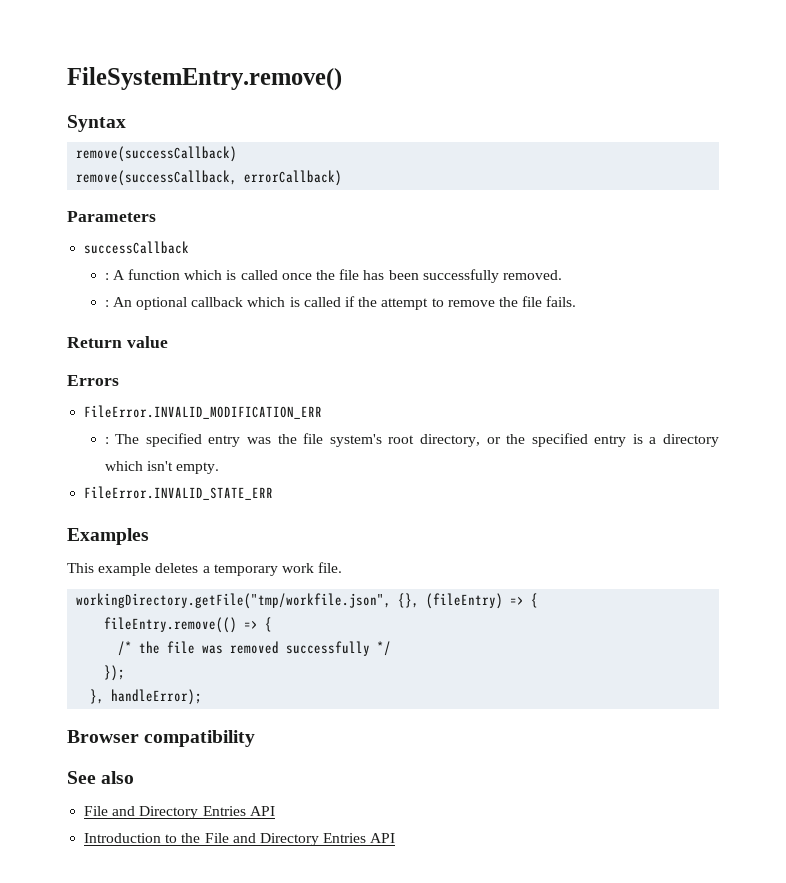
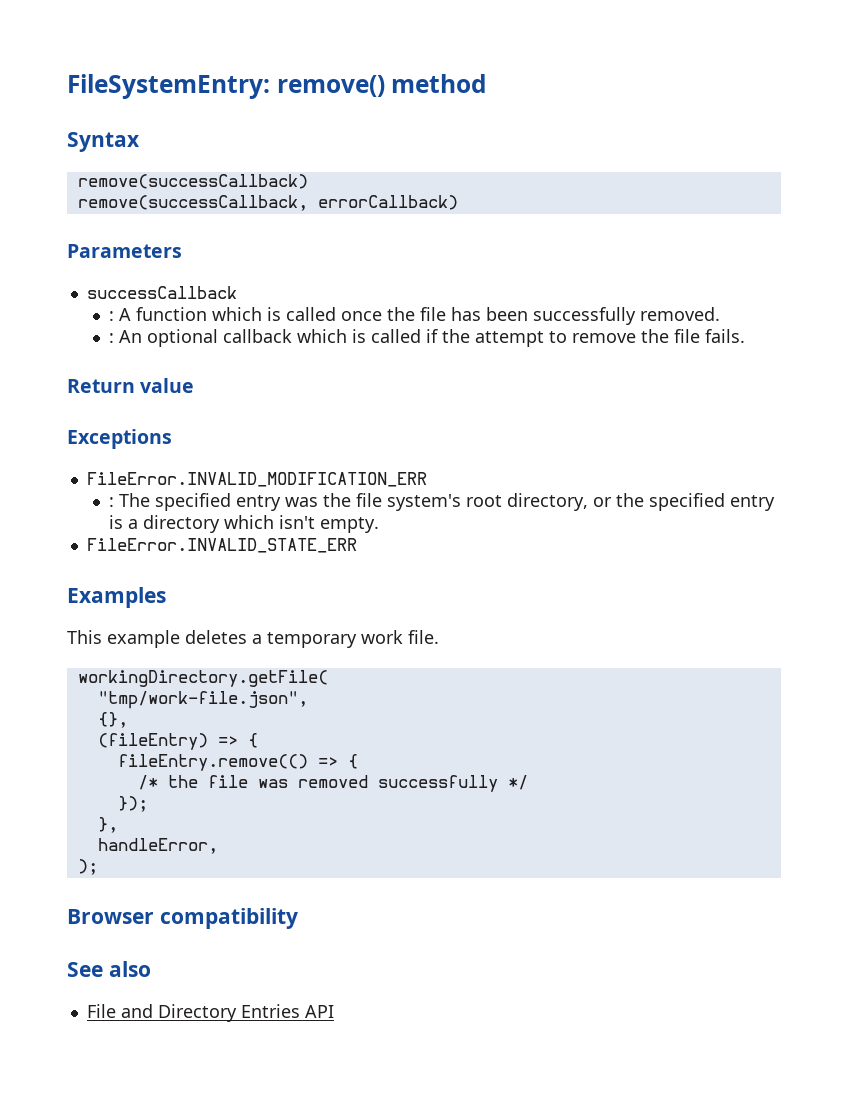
- FileSystemEntry.remove()
+ FileSystemEntry: remove() method
- Errors
+ Exceptions
- workingDirectory.getFile("tmp/workfile.json", {}, (fileEntry) => {
+ workingDirectory.getFile(
+ "tmp/work-file.json",
+ {},
+ (fileEntry) => {
- }, handleError);
+ },
+ handleError,
+ );
- Introduction to the File and Directory Entries API

